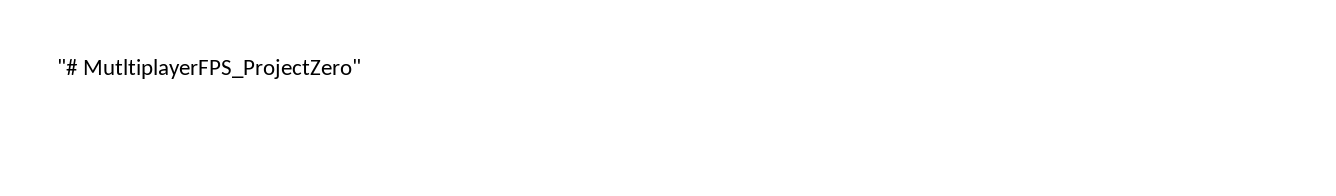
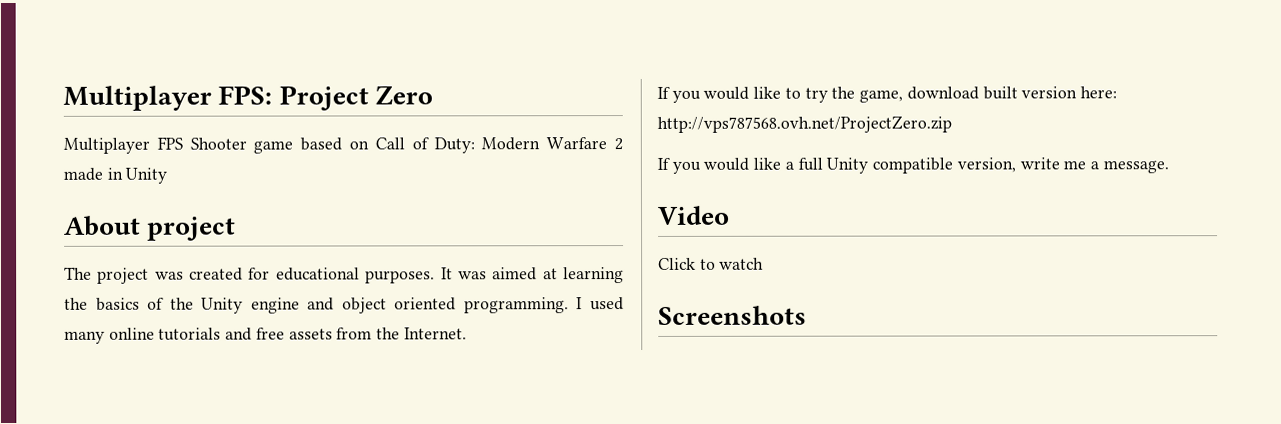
- "# MutltiplayerFPS_ProjectZero"
+ Multiplayer FPS: Project Zero
+ Multiplayer FPS Shooter game based on Call of Duty: Modern Warfare 2 made in Unity
+ About project
+ The project was created for educational purposes. It was aimed at learning the basics of the Unity engine and object oriented programming. I used many online tutorials and free assets from the Internet.
+ If you would like to try the game, download built version here: http://vps787568.ovh.net/ProjectZero.zip
+ If you would like a full Unity compatible version, write me a message.
+ Video
+ Click to watch
+ Screenshots

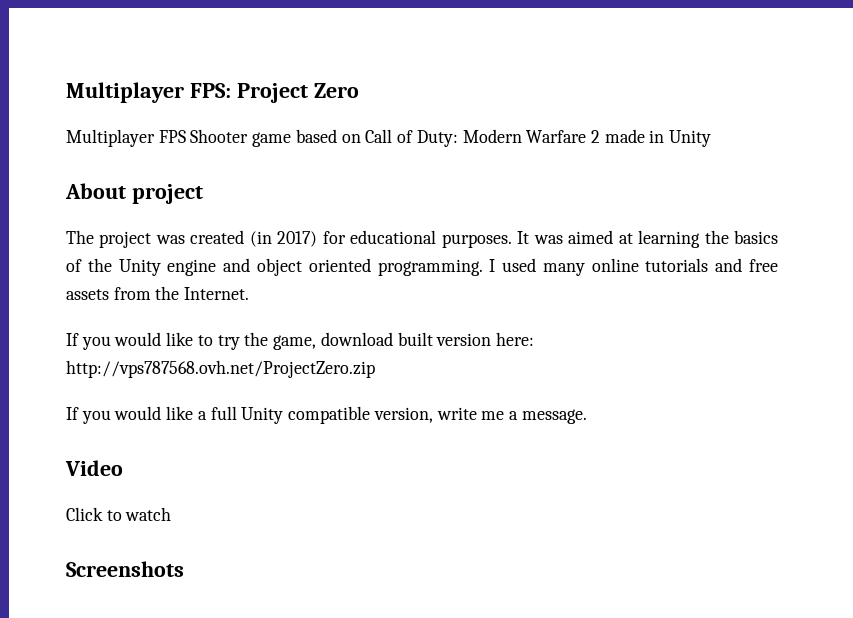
- The project was created for educational purposes.
+ The project was created (in 2017) for educational purposes.

